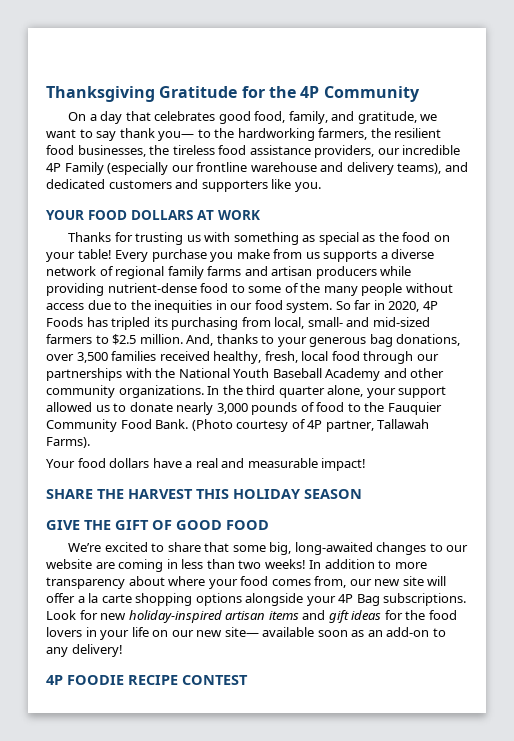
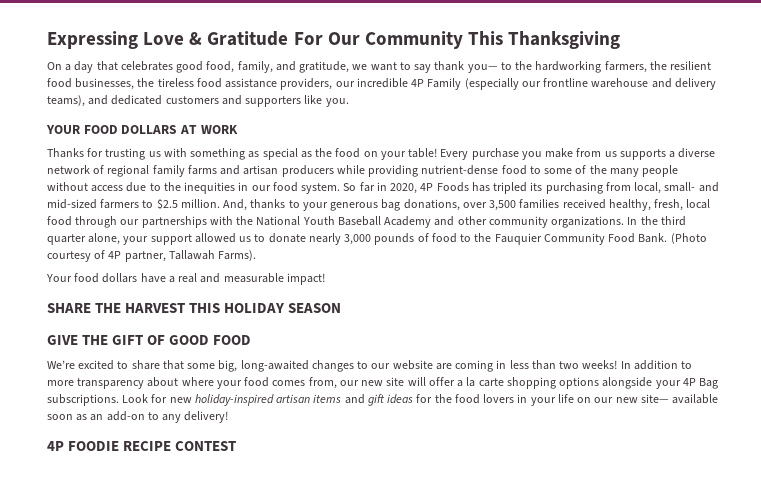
- Thanksgiving Gratitude for the 4P Community
+ Expressing Love & Gratitude For Our Community This Thanksgiving

